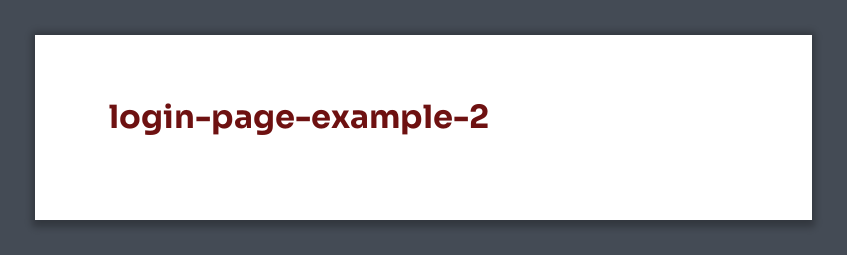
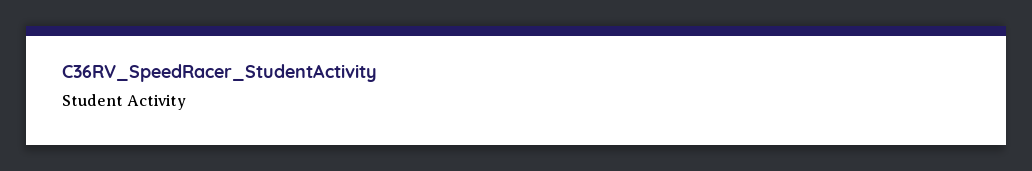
- login-page-example-2
+ C36RV_SpeedRacer_StudentActivity
+ Student Activity

